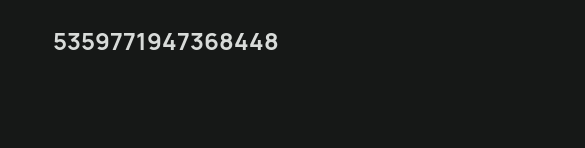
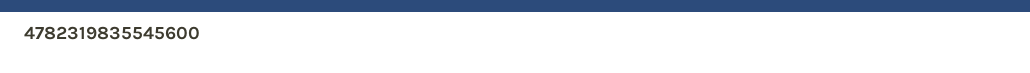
- 5359771947368448
+ 4782319835545600

